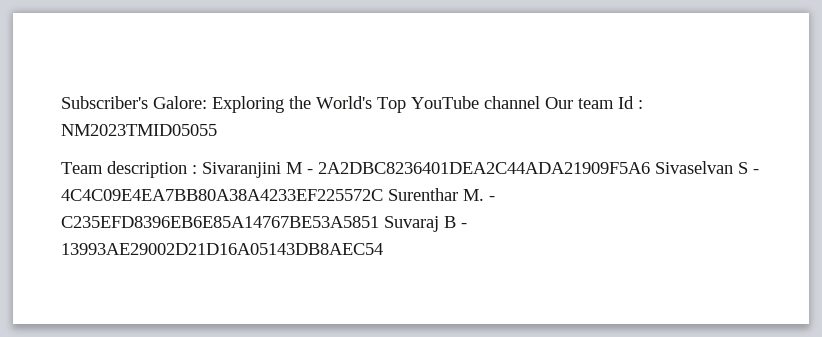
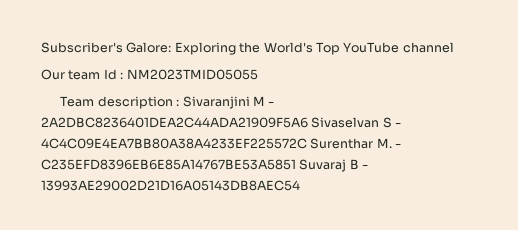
- Subscriber's Galore: Exploring the World's Top YouTube channel Our team Id : NM2023TMID05055
+ Subscriber's Galore: Exploring the World's Top YouTube channel
+ Our team Id : NM2023TMID05055

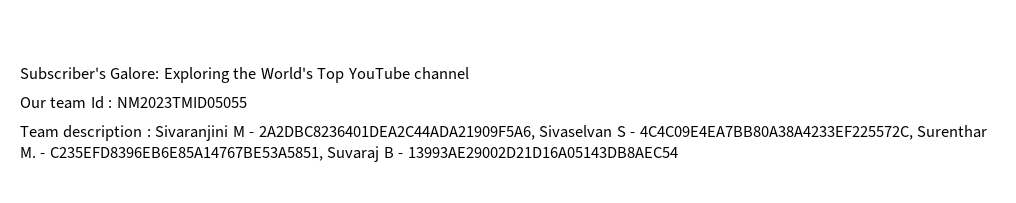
- Team description : Sivaranjini M - 2A2DBC8236401DEA2C44ADA21909F5A6 Sivaselvan S - 4C4C09E4EA7BB80A38A4233EF225572C Surenthar M. - C235EFD8396EB6E85A14767BE53A5851 Suvaraj B - 13993AE29002D21D16A05143DB8AEC54
+ Team description : Sivaranjini M - 2A2DBC8236401DEA2C44ADA21909F5A6, Sivaselvan S - 4C4C09E4EA7BB80A38A4233EF225572C, Surenthar M. - C235EFD8396EB6E85A14767BE53A5851, Suvaraj B - 13993AE29002D21D16A05143DB8AEC54

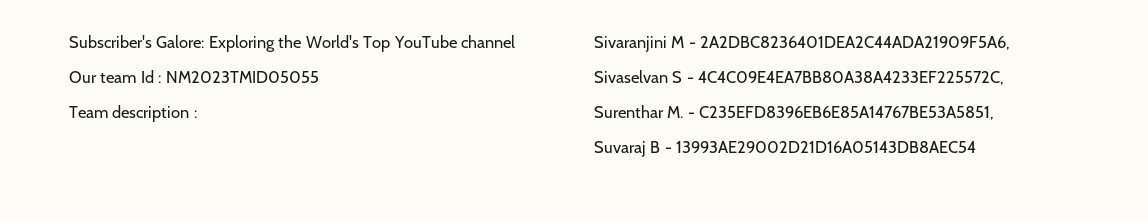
- Team description : Sivaranjini M - 2A2DBC8236401DEA2C44ADA21909F5A6, Sivaselvan S - 4C4C09E4EA7BB80A38A4233EF225572C, Surenthar M. - C235EFD8396EB6E85A14767BE53A5851, Suvaraj B - 13993AE29002D21D16A05143DB8AEC54
+ Team description :
+ Sivaranjini M - 2A2DBC8236401DEA2C44ADA21909F5A6,
+ Sivaselvan S - 4C4C09E4EA7BB80A38A4233EF225572C,
+ Surenthar M. - C235EFD8396EB6E85A14767BE53A5851,
+ Suvaraj B - 13993AE29002D21D16A05143DB8AEC54

